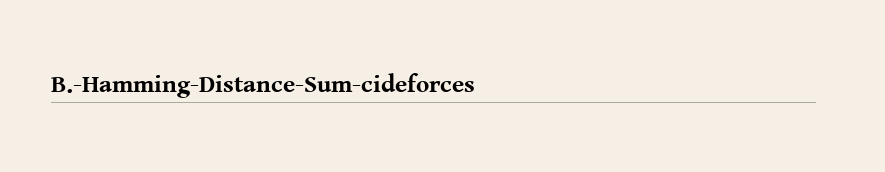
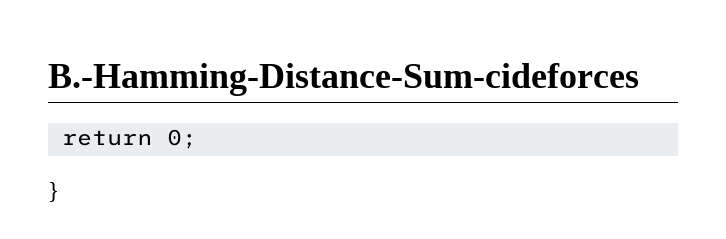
+ return 0;
+ }

